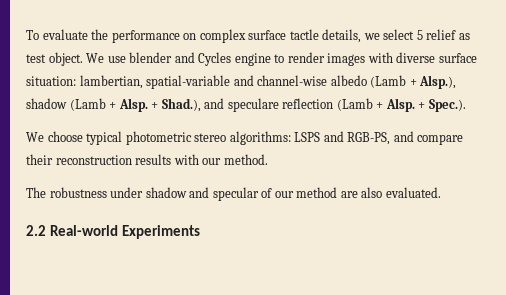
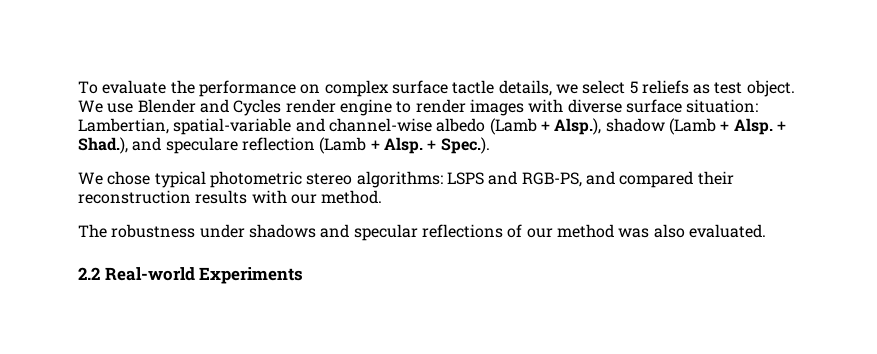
- To evaluate the performance on complex surface tactle details, we select 5 relief as test object.
+ To evaluate the performance on complex surface tactle details, we select 5 reliefs as test object.
- We use blender and Cycles engine to render images with diverse surface situation: lambertian, spatial-variable and channel-wise albedo (Lamb + Alsp.), shadow (Lamb + Alsp.
+ We use Blender and Cycles render engine to render images with diverse surface situation: Lambertian, spatial-variable and channel-wise albedo (Lamb + Alsp.), shadow (Lamb + Alsp.
- We choose typical photometric stereo algorithms: LSPS and RGB-PS, and compare their reconstruction results with our method.
+ We chose typical photometric stereo algorithms: LSPS and RGB-PS, and compared their reconstruction results with our method.
- The robustness under shadow and specular of our method are also evaluated.
+ The robustness under shadows and specular reflections of our method was also evaluated.

